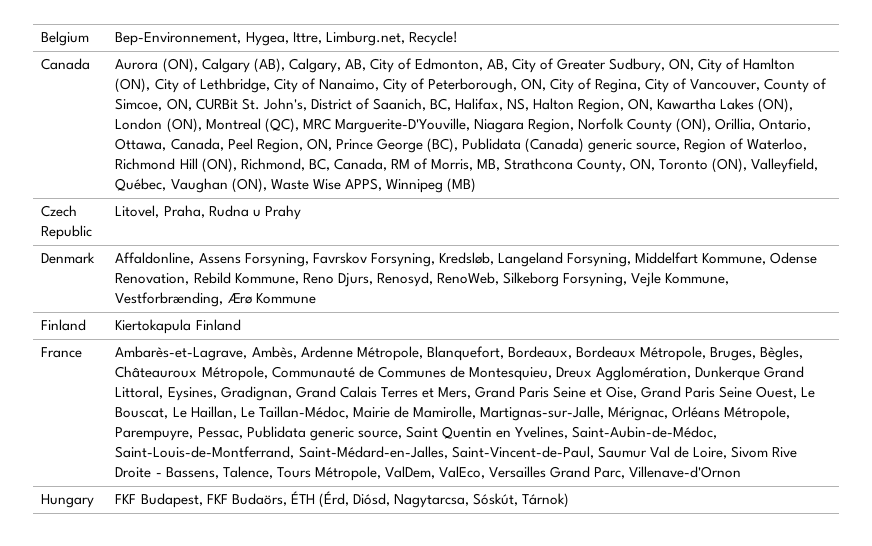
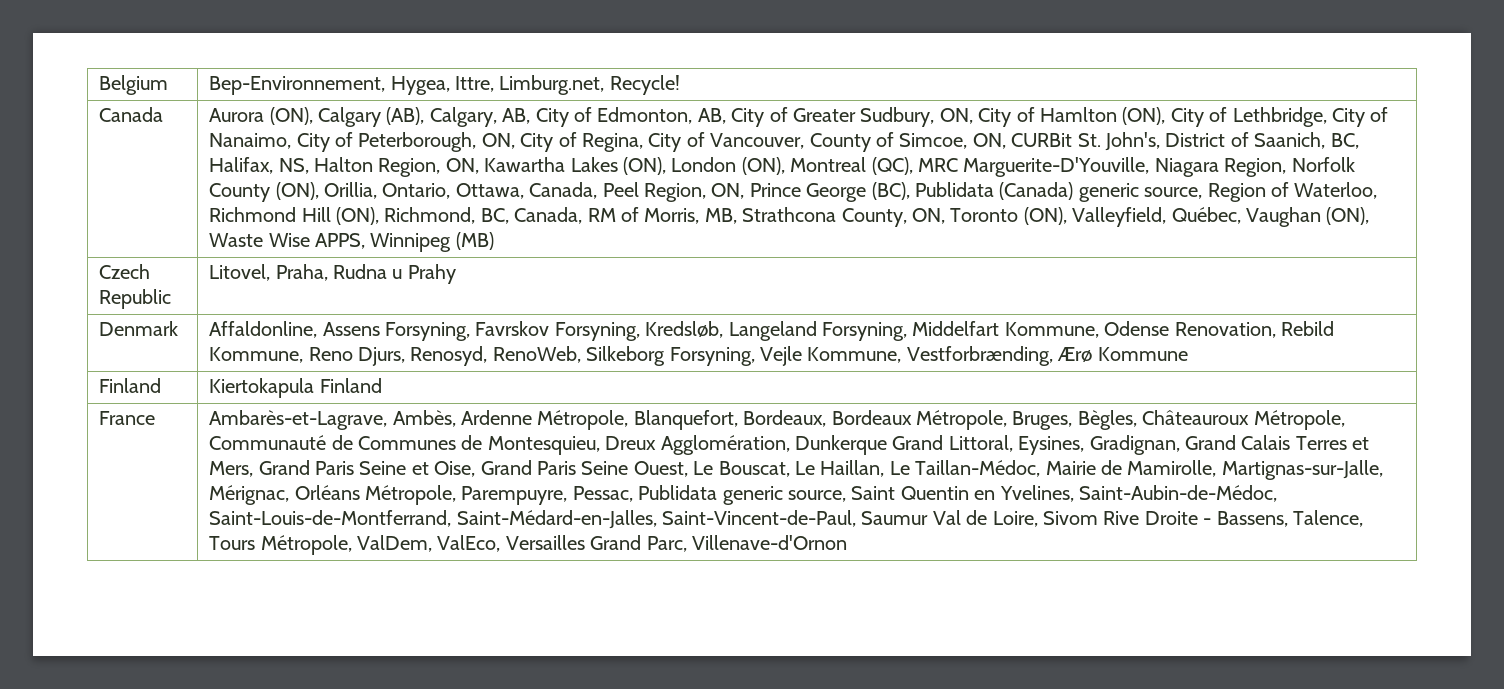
- Hungary | FKF Budapest, FKF Budaörs, ÉTH (Érd, Diósd, Nagytarcsa, Sóskút, Tárnok)

